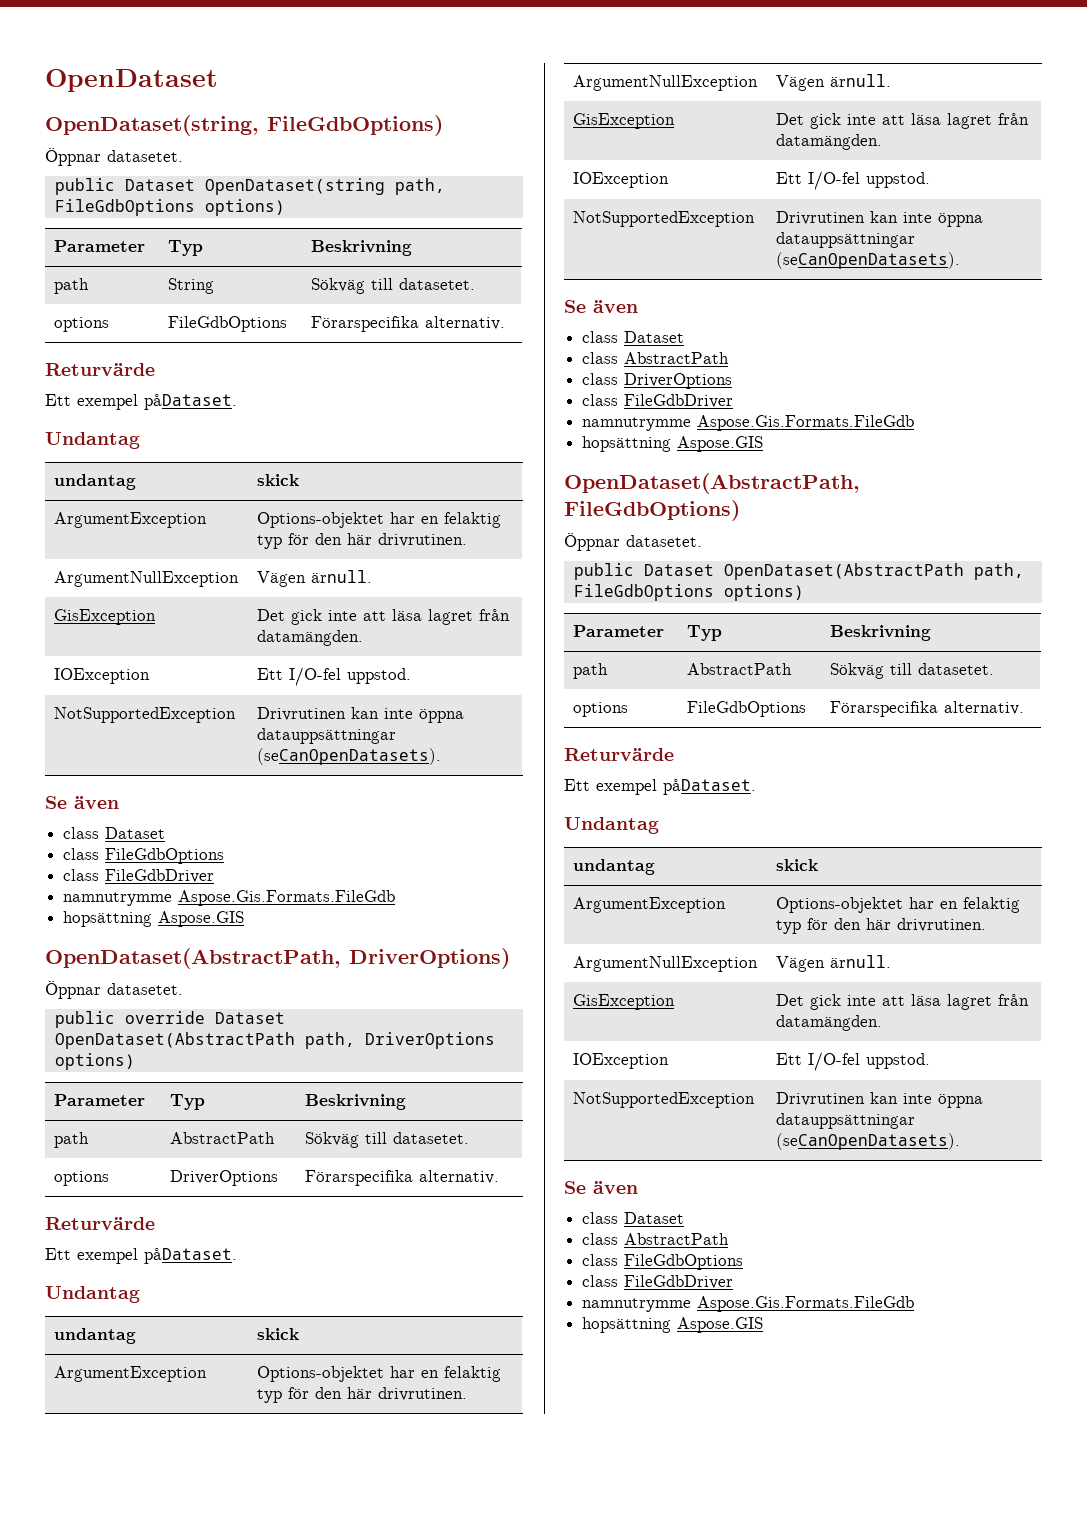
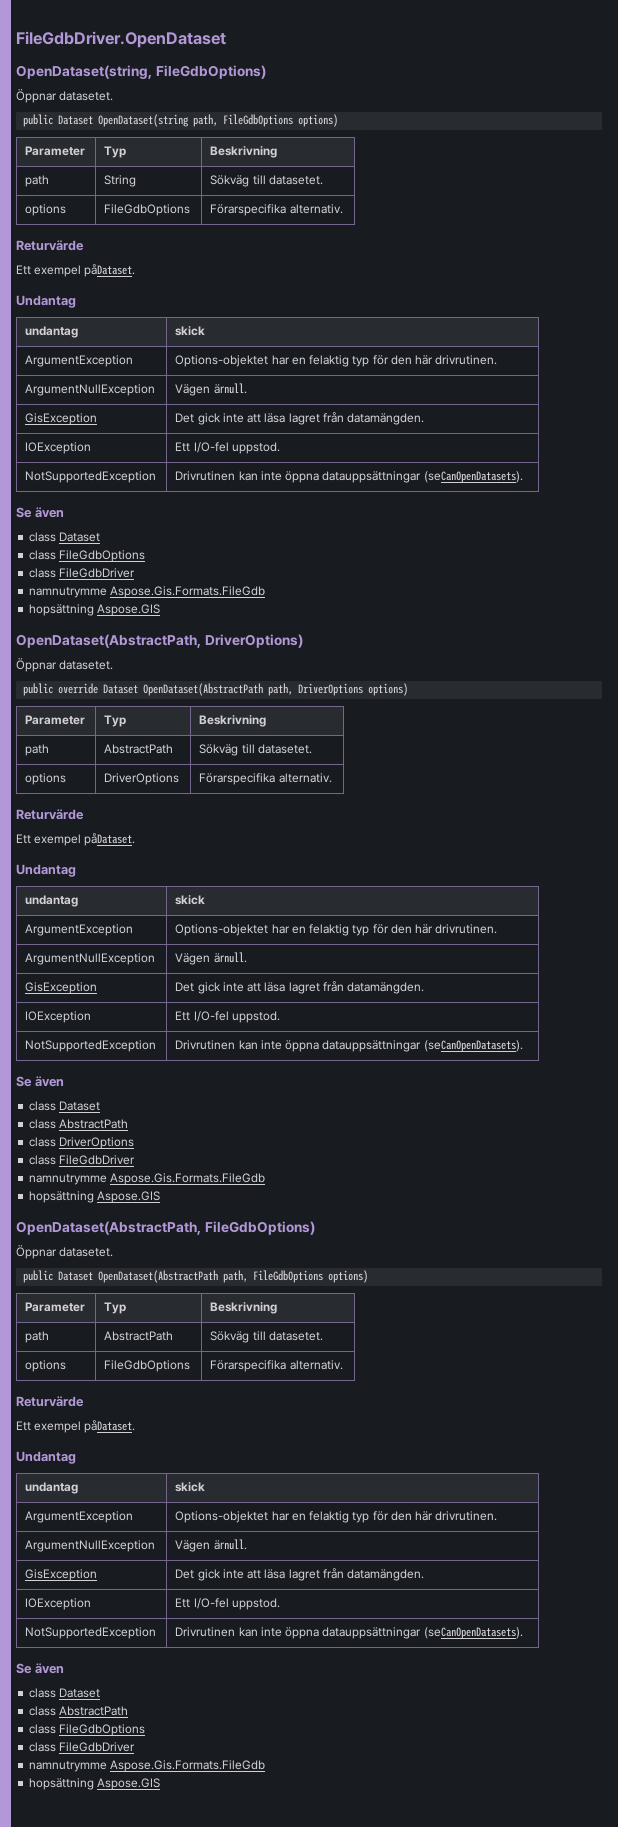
- OpenDataset
+ FileGdbDriver.OpenDataset

